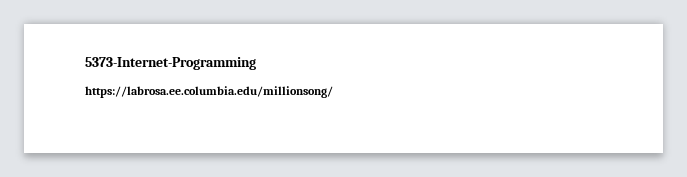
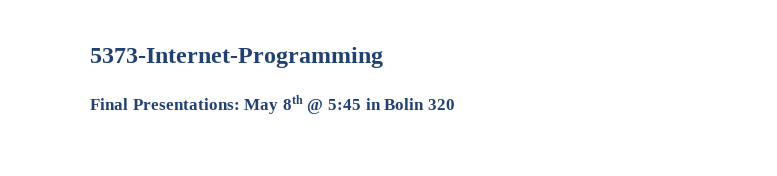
- https://labrosa.ee.columbia.edu/millionsong/
+ Final Presentations: May 8th @ 5:45 in Bolin 320

